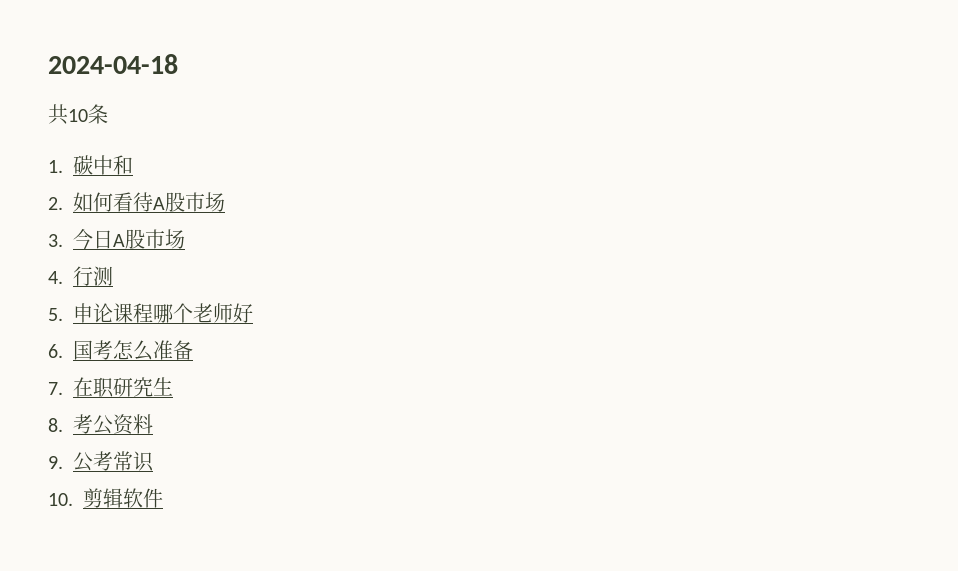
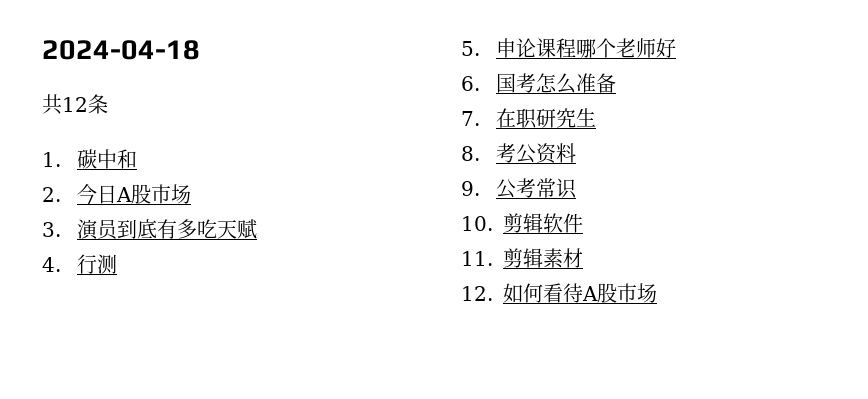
- 共10条
+ 共12条
- 2.如何看待A股市场
+ 2.今日A股市场
- 3.今日A股市场
+ 3.演员到底有多吃天赋
+ 11.剪辑素材
+ 12.如何看待A股市场

